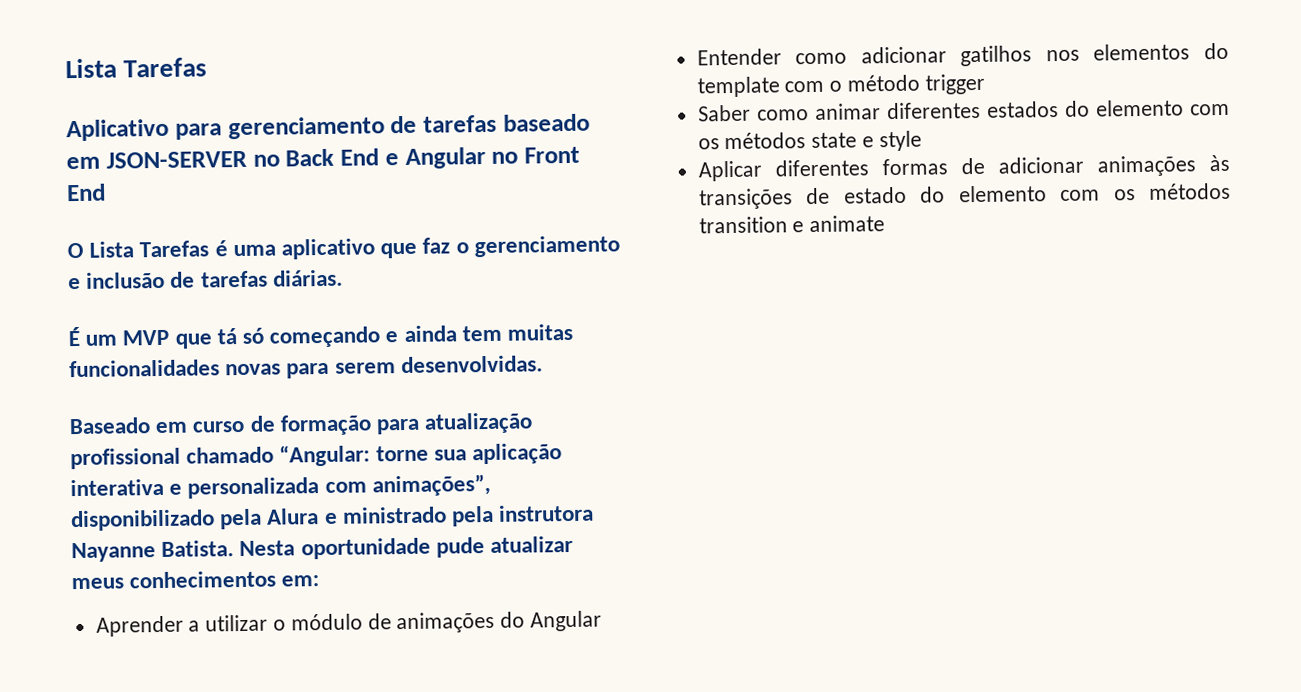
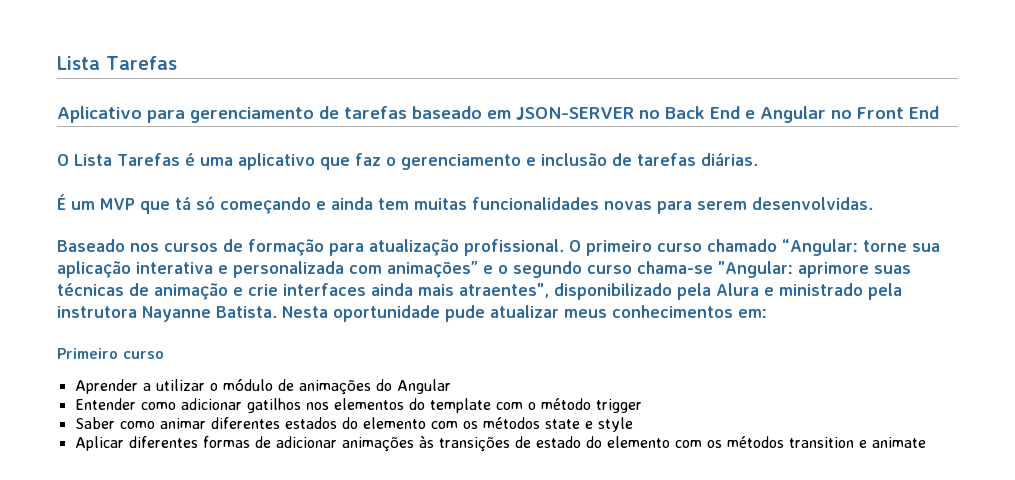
- Baseado em curso de formação para atualização profissional chamado “Angular: torne sua aplicação interativa e personalizada com animações”, disponibilizado pela Alura e ministrado pela instrutora Nayanne Batista.
+ Baseado nos cursos de formação para atualização profissional. O primeiro curso chamado “Angular: torne sua aplicação interativa e personalizada com animações” e o segundo curso chama-se "Angular: aprimore suas técnicas de animação e crie interfaces ainda mais atraentes", disponibilizado pela Alura e ministrado pela instrutora Nayanne Batista.
+ Primeiro curso

